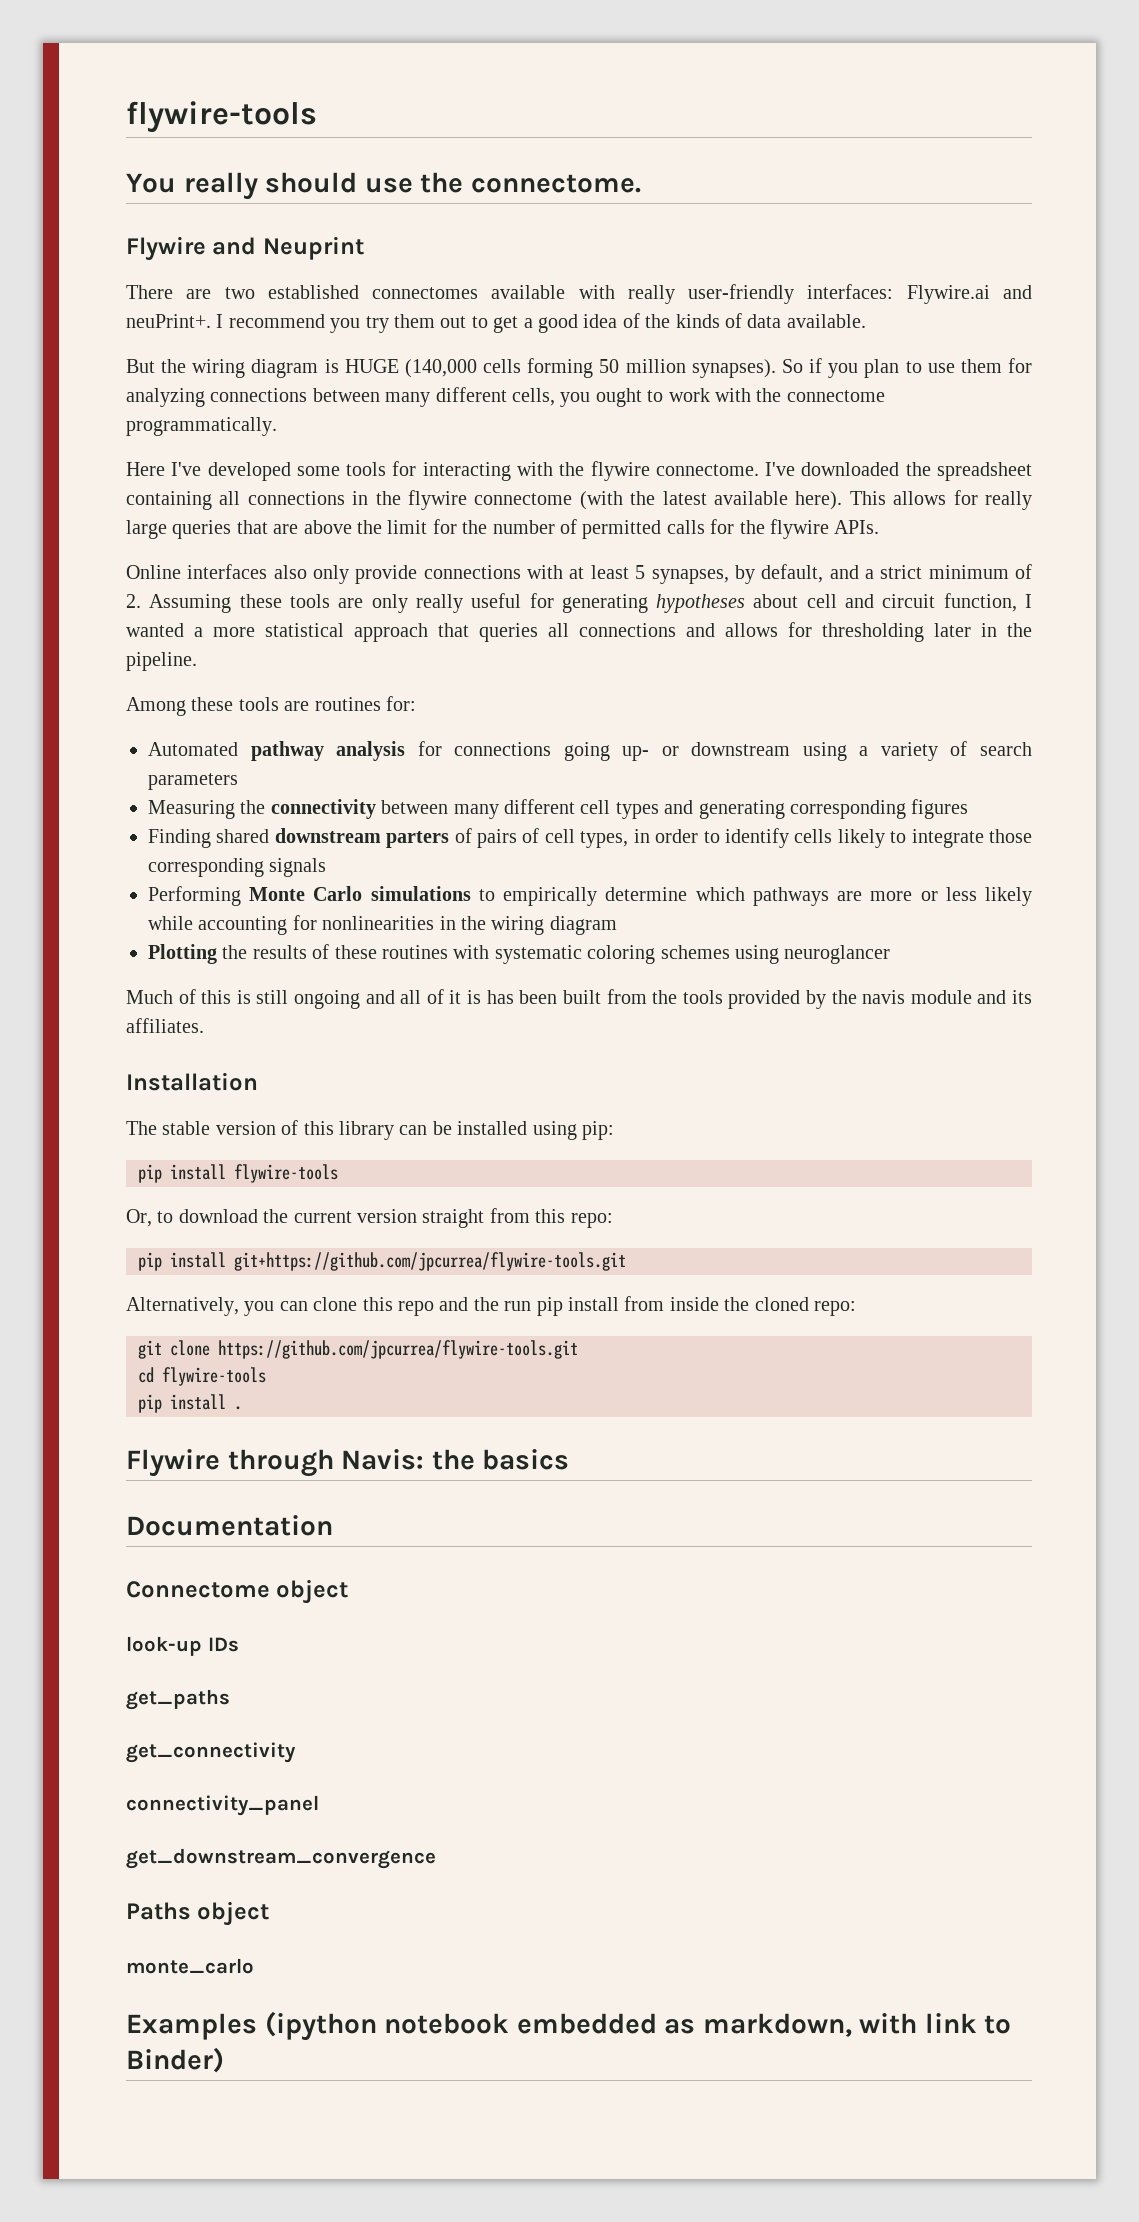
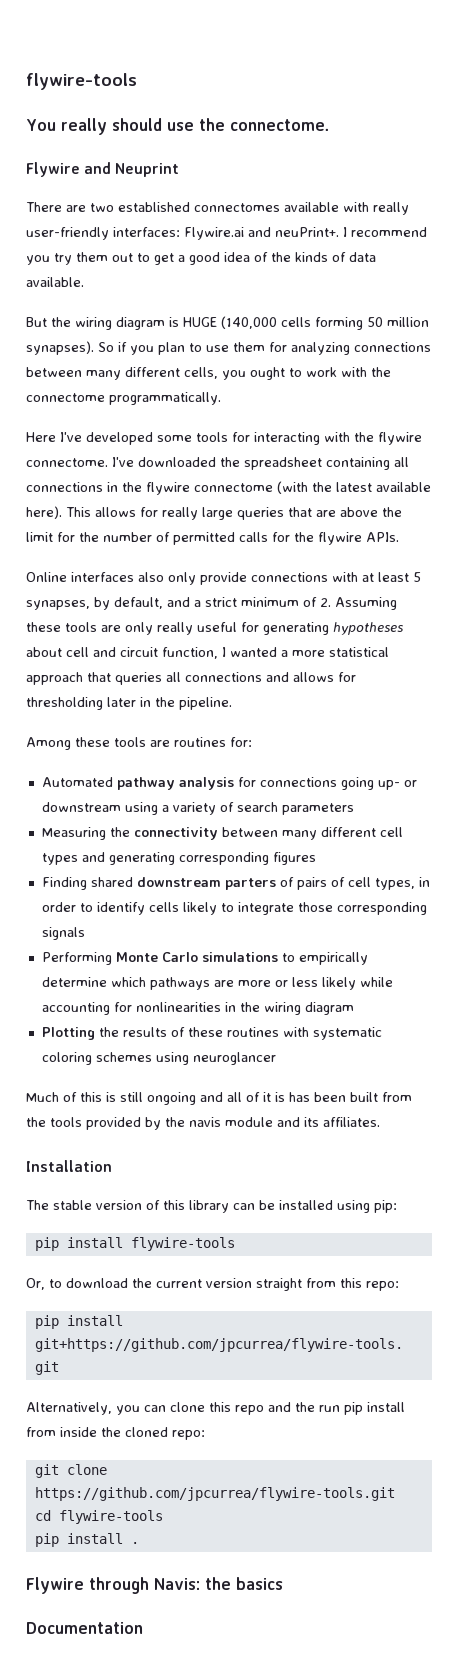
- Connectome object
- look-up IDs
- get_paths
- get_connectivity
- connectivity_panel
- get_downstream_convergence
- Paths object
- monte_carlo
- Examples (ipython notebook embedded as markdown, with link to Binder)

